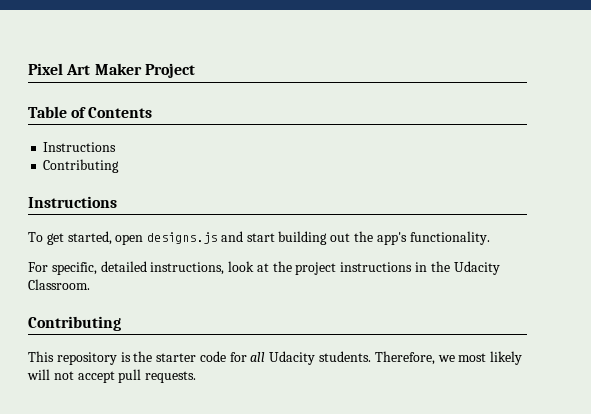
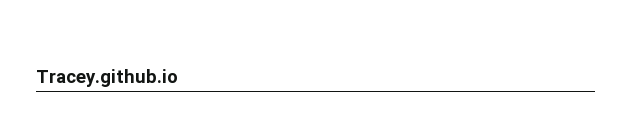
- Pixel Art Maker Project
- Table of Contents
- Instructions
- Contributing
- Instructions
- To get started, open designs.js and start building out the app's functionality.
- For specific, detailed instructions, look at the project instructions in the Udacity Classroom.
- Contributing
- This repository is the starter code for all Udacity students. Therefore, we most likely will not accept pull requests.
+ Tracey.github.io

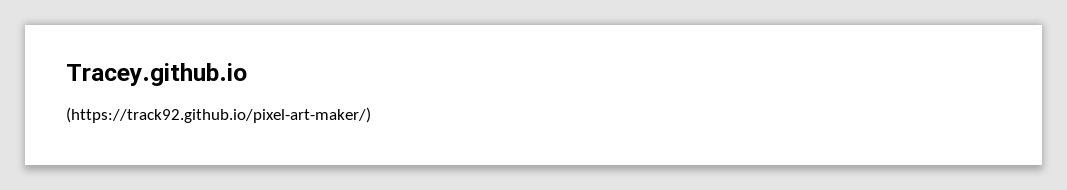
+ (https://track92.github.io/pixel-art-maker/)

